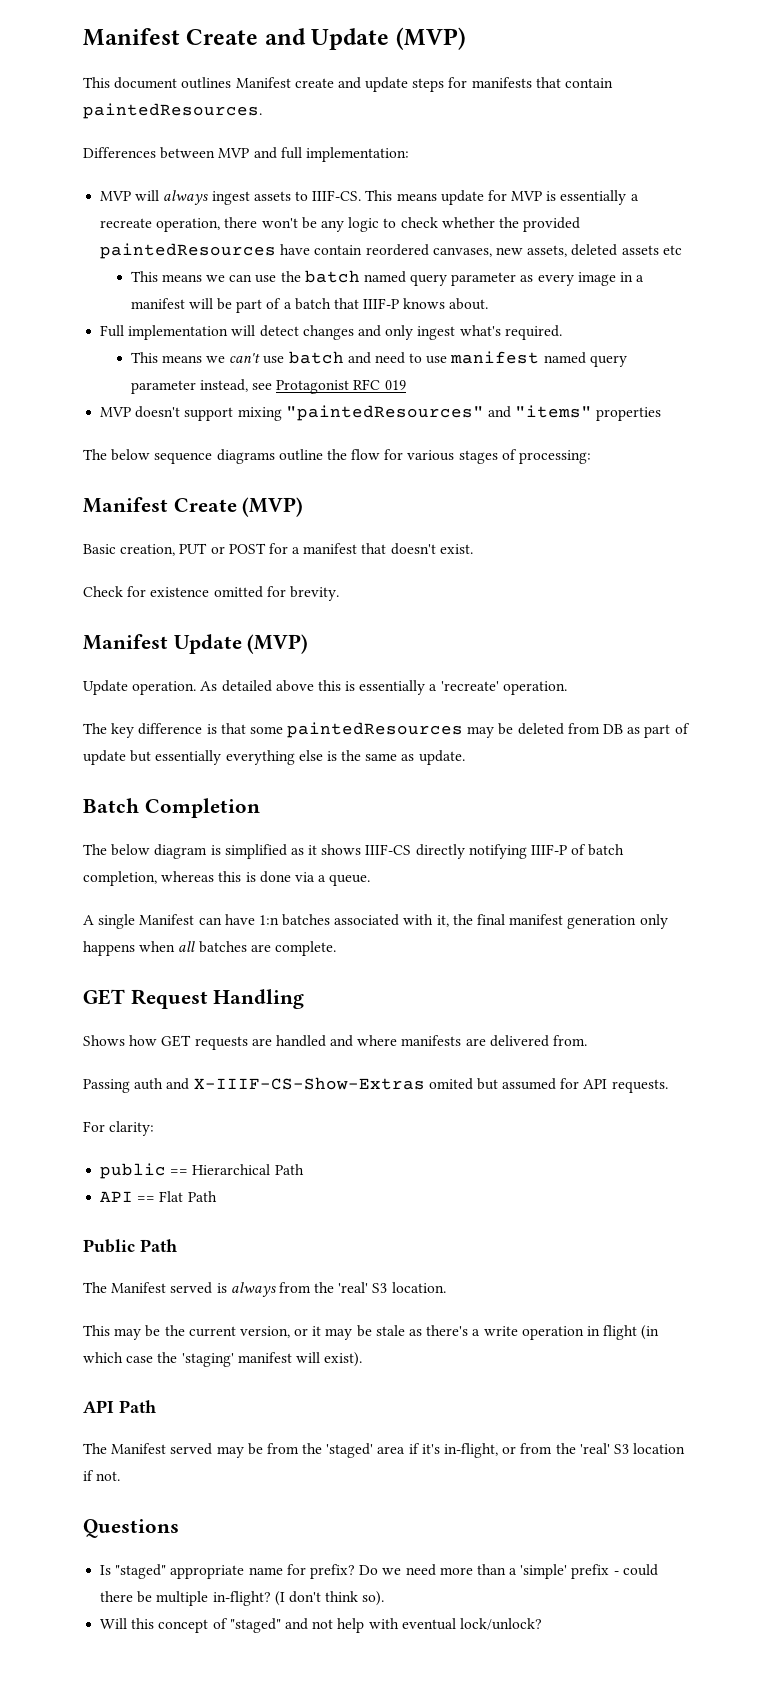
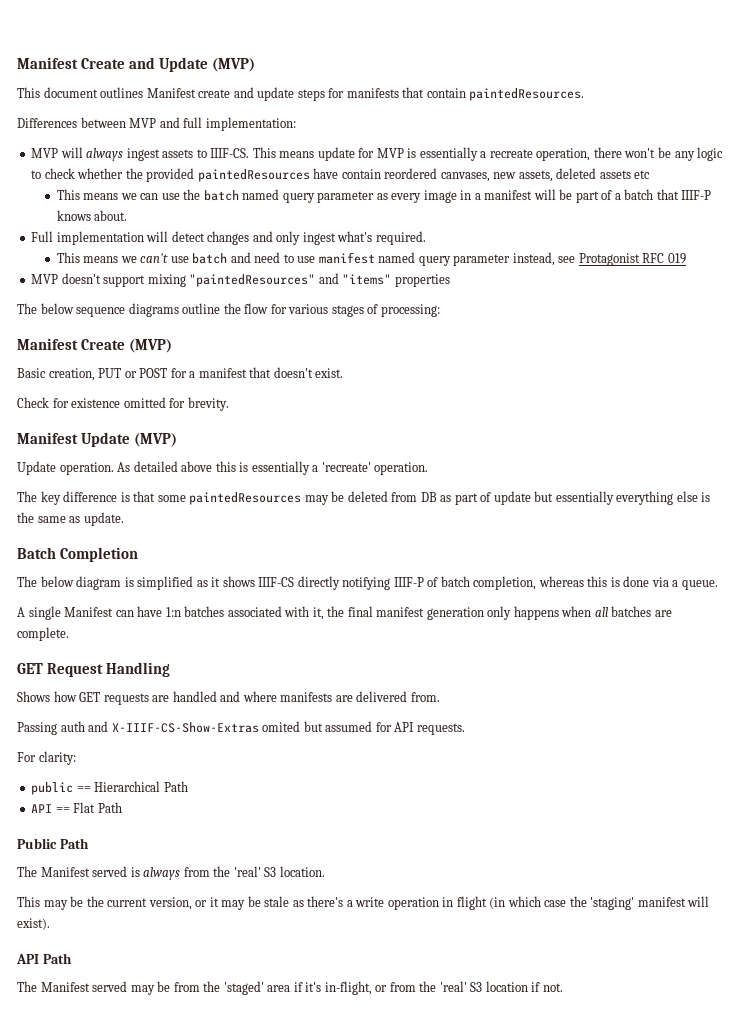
- Questions
- Is "staged" appropriate name for prefix? Do we need more than a 'simple' prefix - could there be multiple in-flight? (I don't think so).
- Will this concept of "staged" and not help with eventual lock/unlock?

